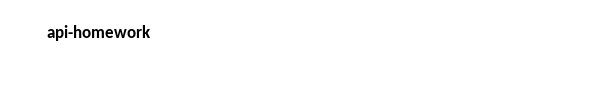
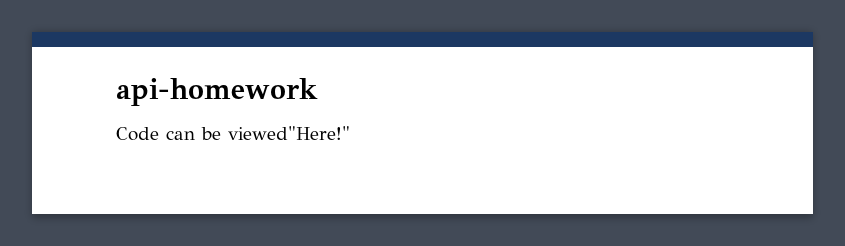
+ Code can be viewed"Here!"

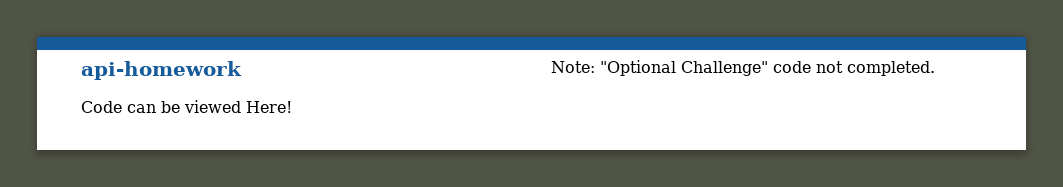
- Code can be viewed"Here!"
+ Code can be viewed Here!
+ Note: "Optional Challenge" code not completed.

